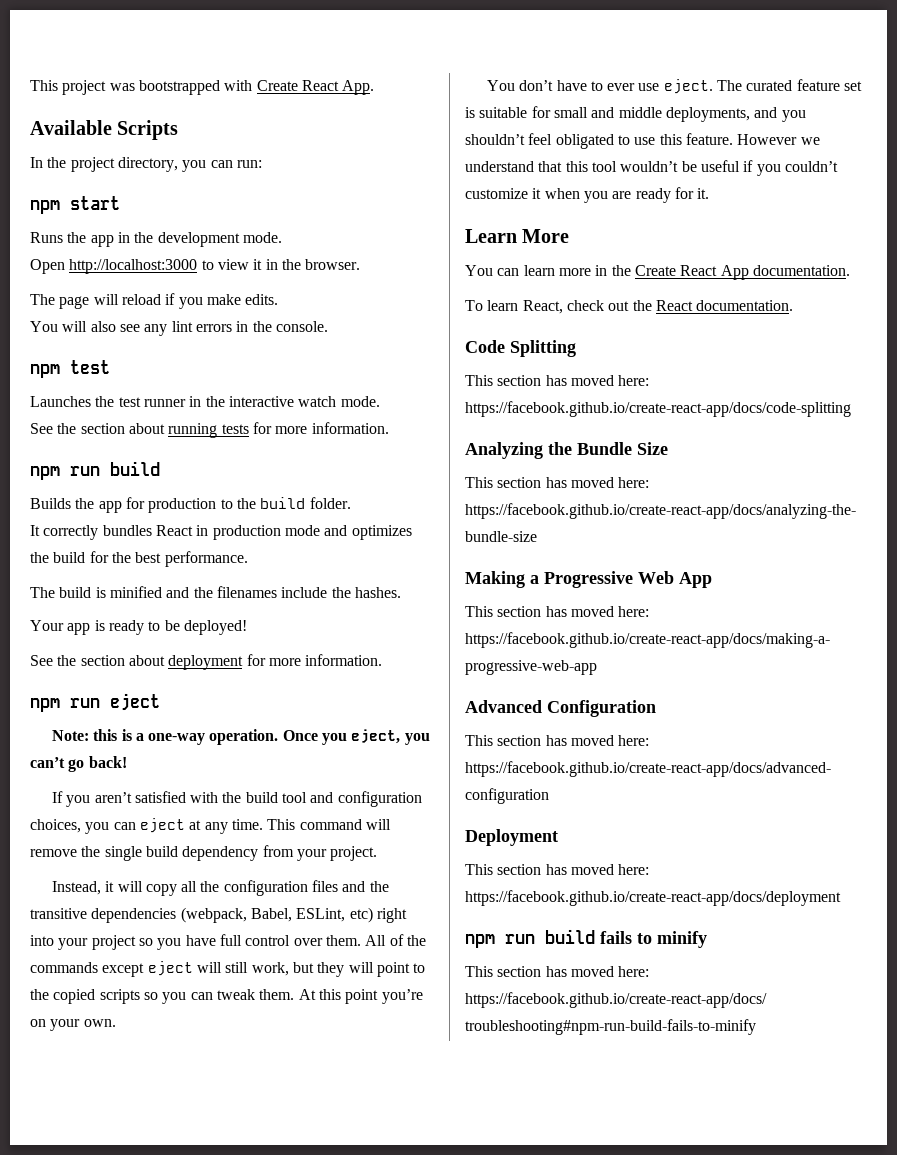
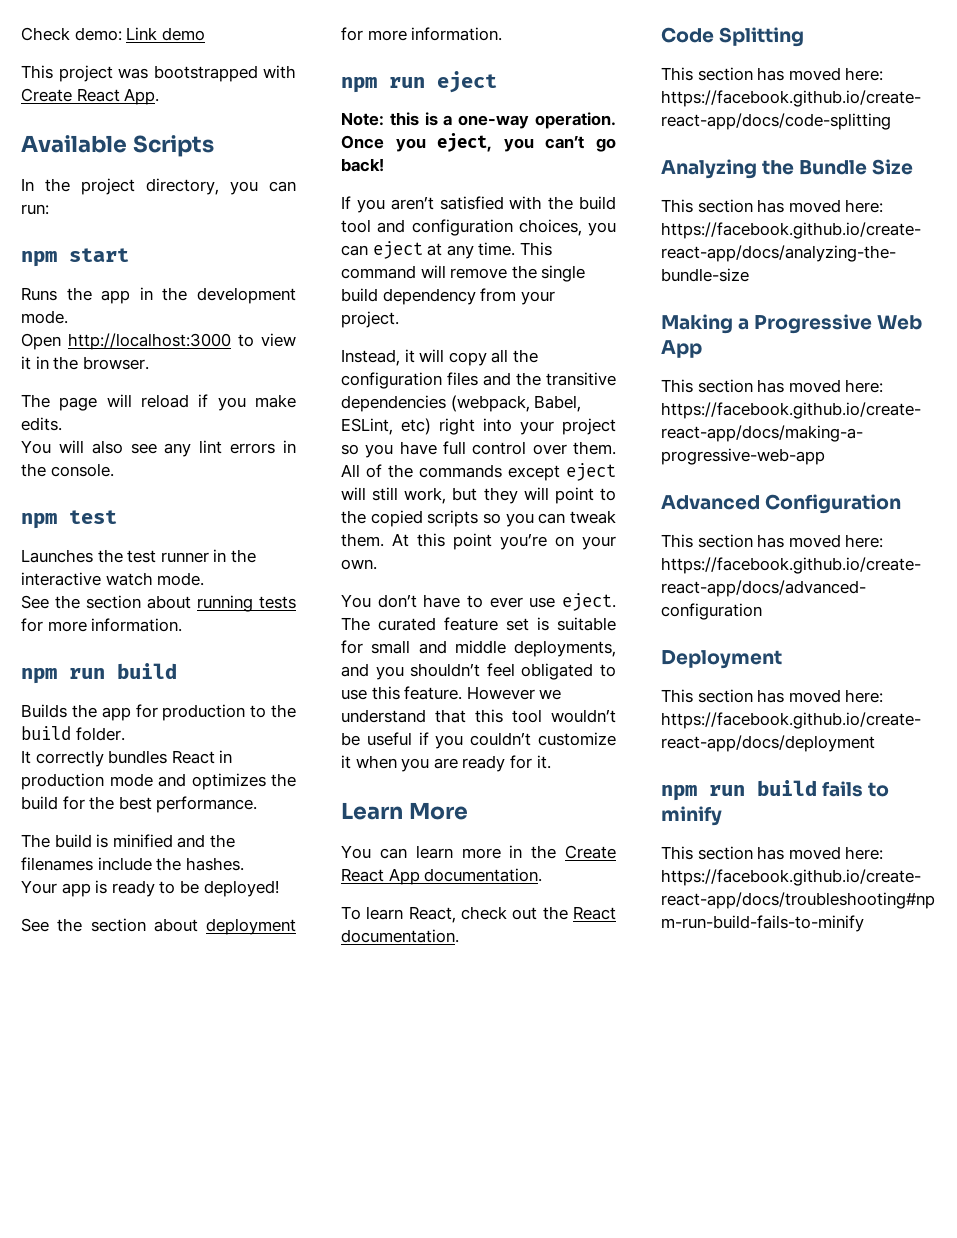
+ Check demo: Link demo

